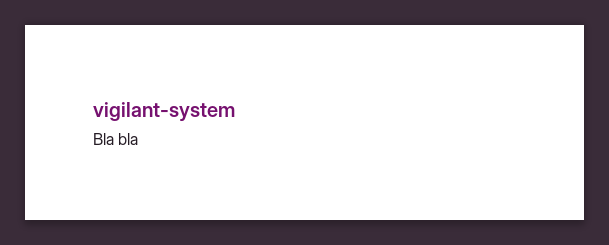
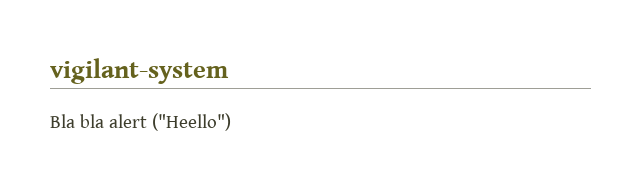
- Bla bla
+ Bla bla alert ("Heello")

